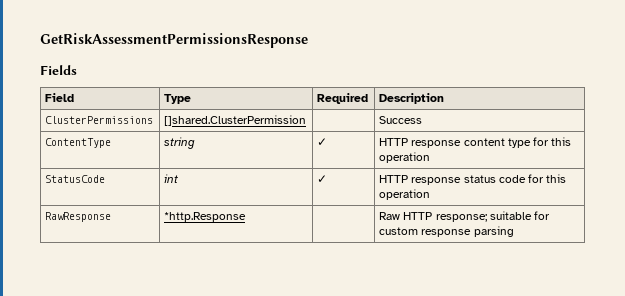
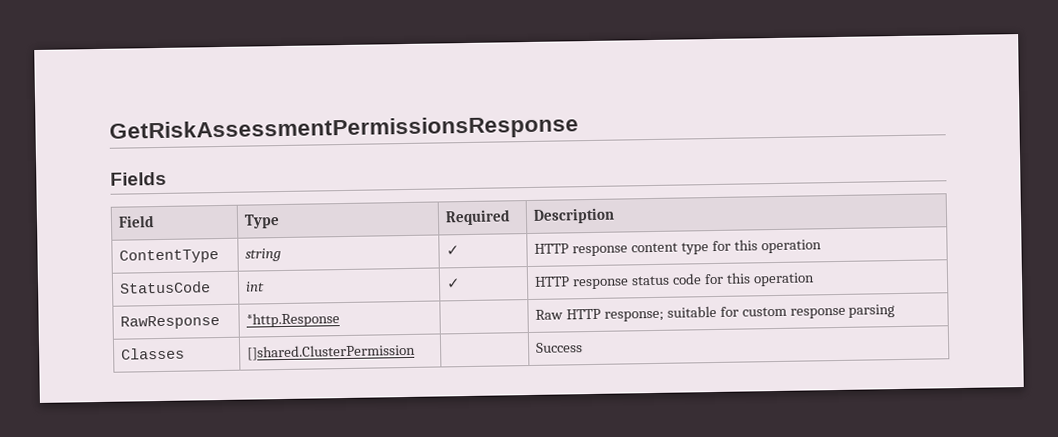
- ClusterPermissions | []shared.ClusterPermission | | Success
+ Classes | []shared.ClusterPermission | | Success

